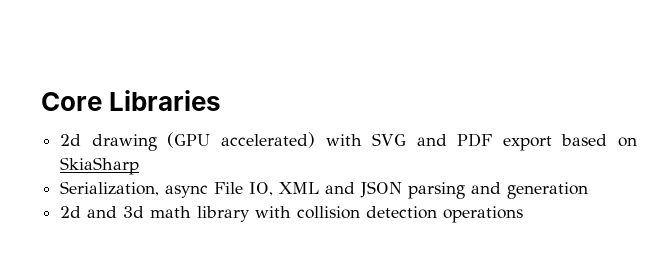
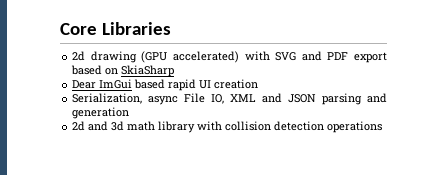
+ Dear ImGui based rapid UI creation

